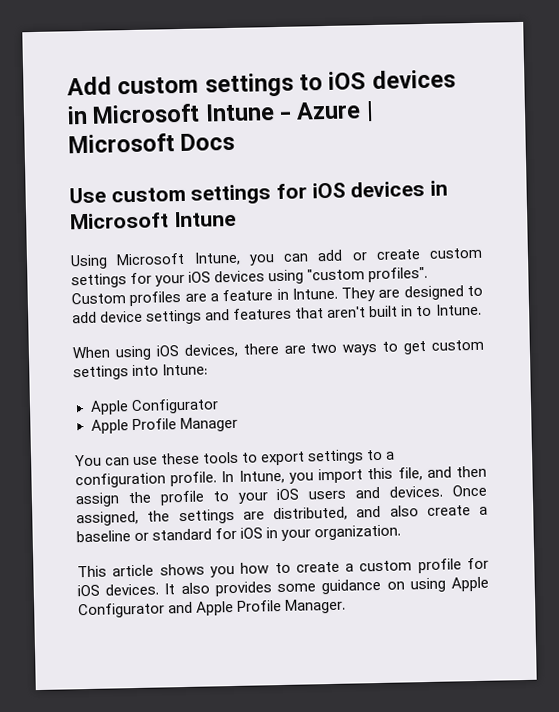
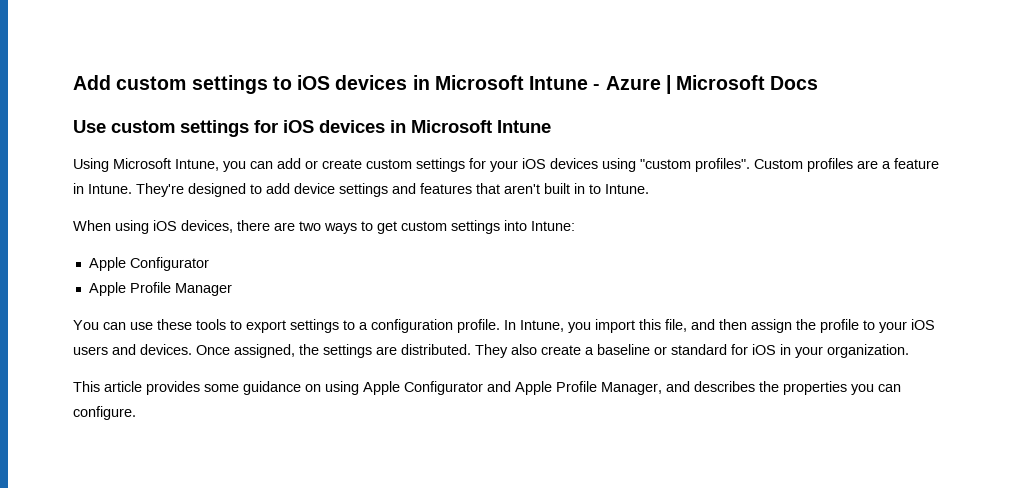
- They are designed to add device settings and features that aren't built in to Intune.
+ They're designed to add device settings and features that aren't built in to Intune.
- Once assigned, the settings are distributed, and also create a baseline or standard for iOS in your organization.
+ Once assigned, the settings are distributed. They also create a baseline or standard for iOS in your organization.
- This article shows you how to create a custom profile for iOS devices. It also provides some guidance on using Apple Configurator and Apple Profile Manager.
+ This article provides some guidance on using Apple Configurator and Apple Profile Manager, and describes the properties you can configure.

